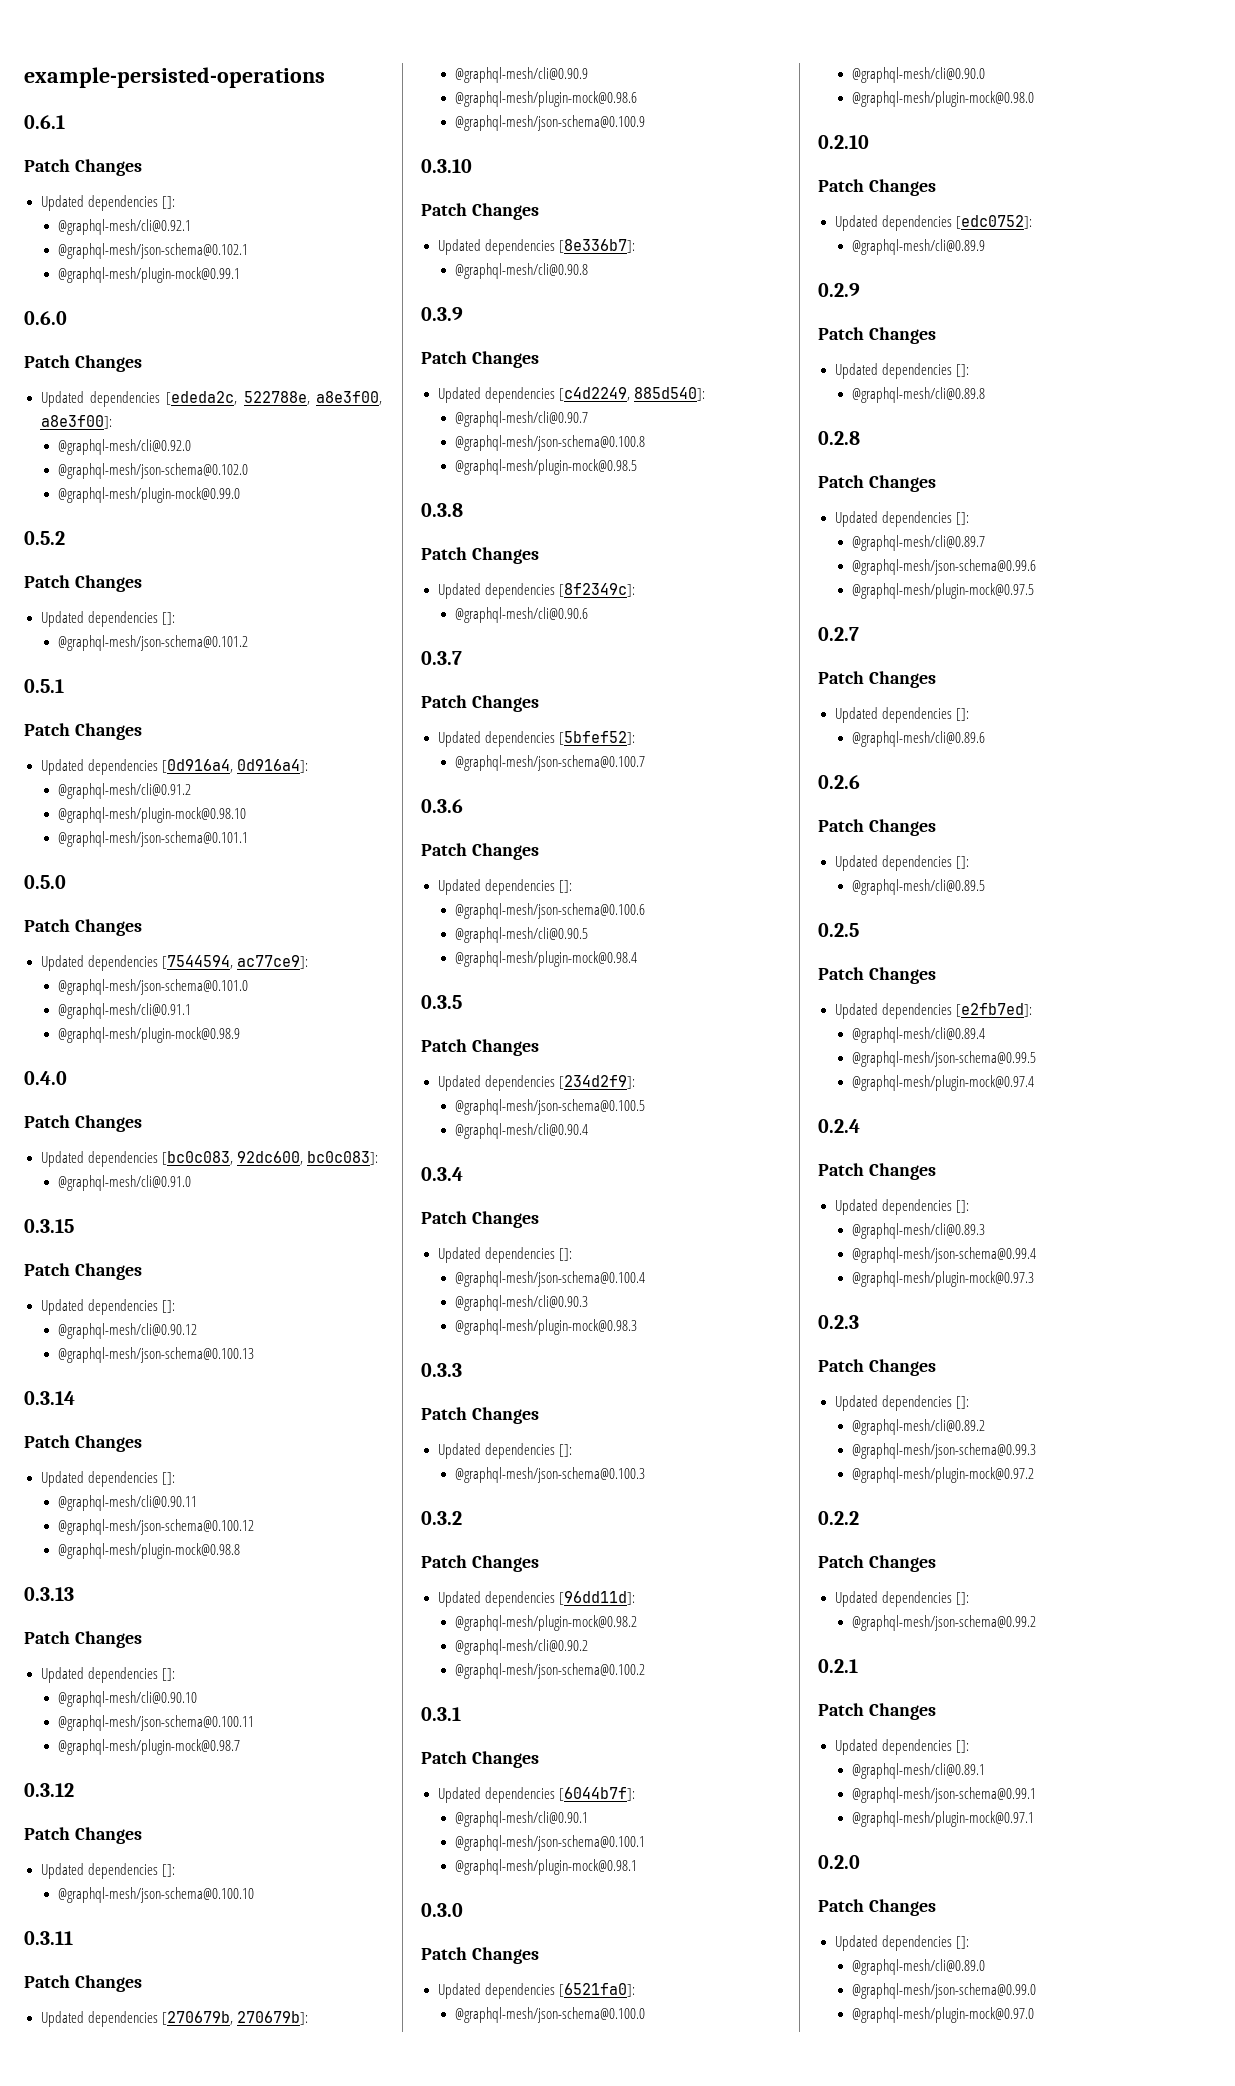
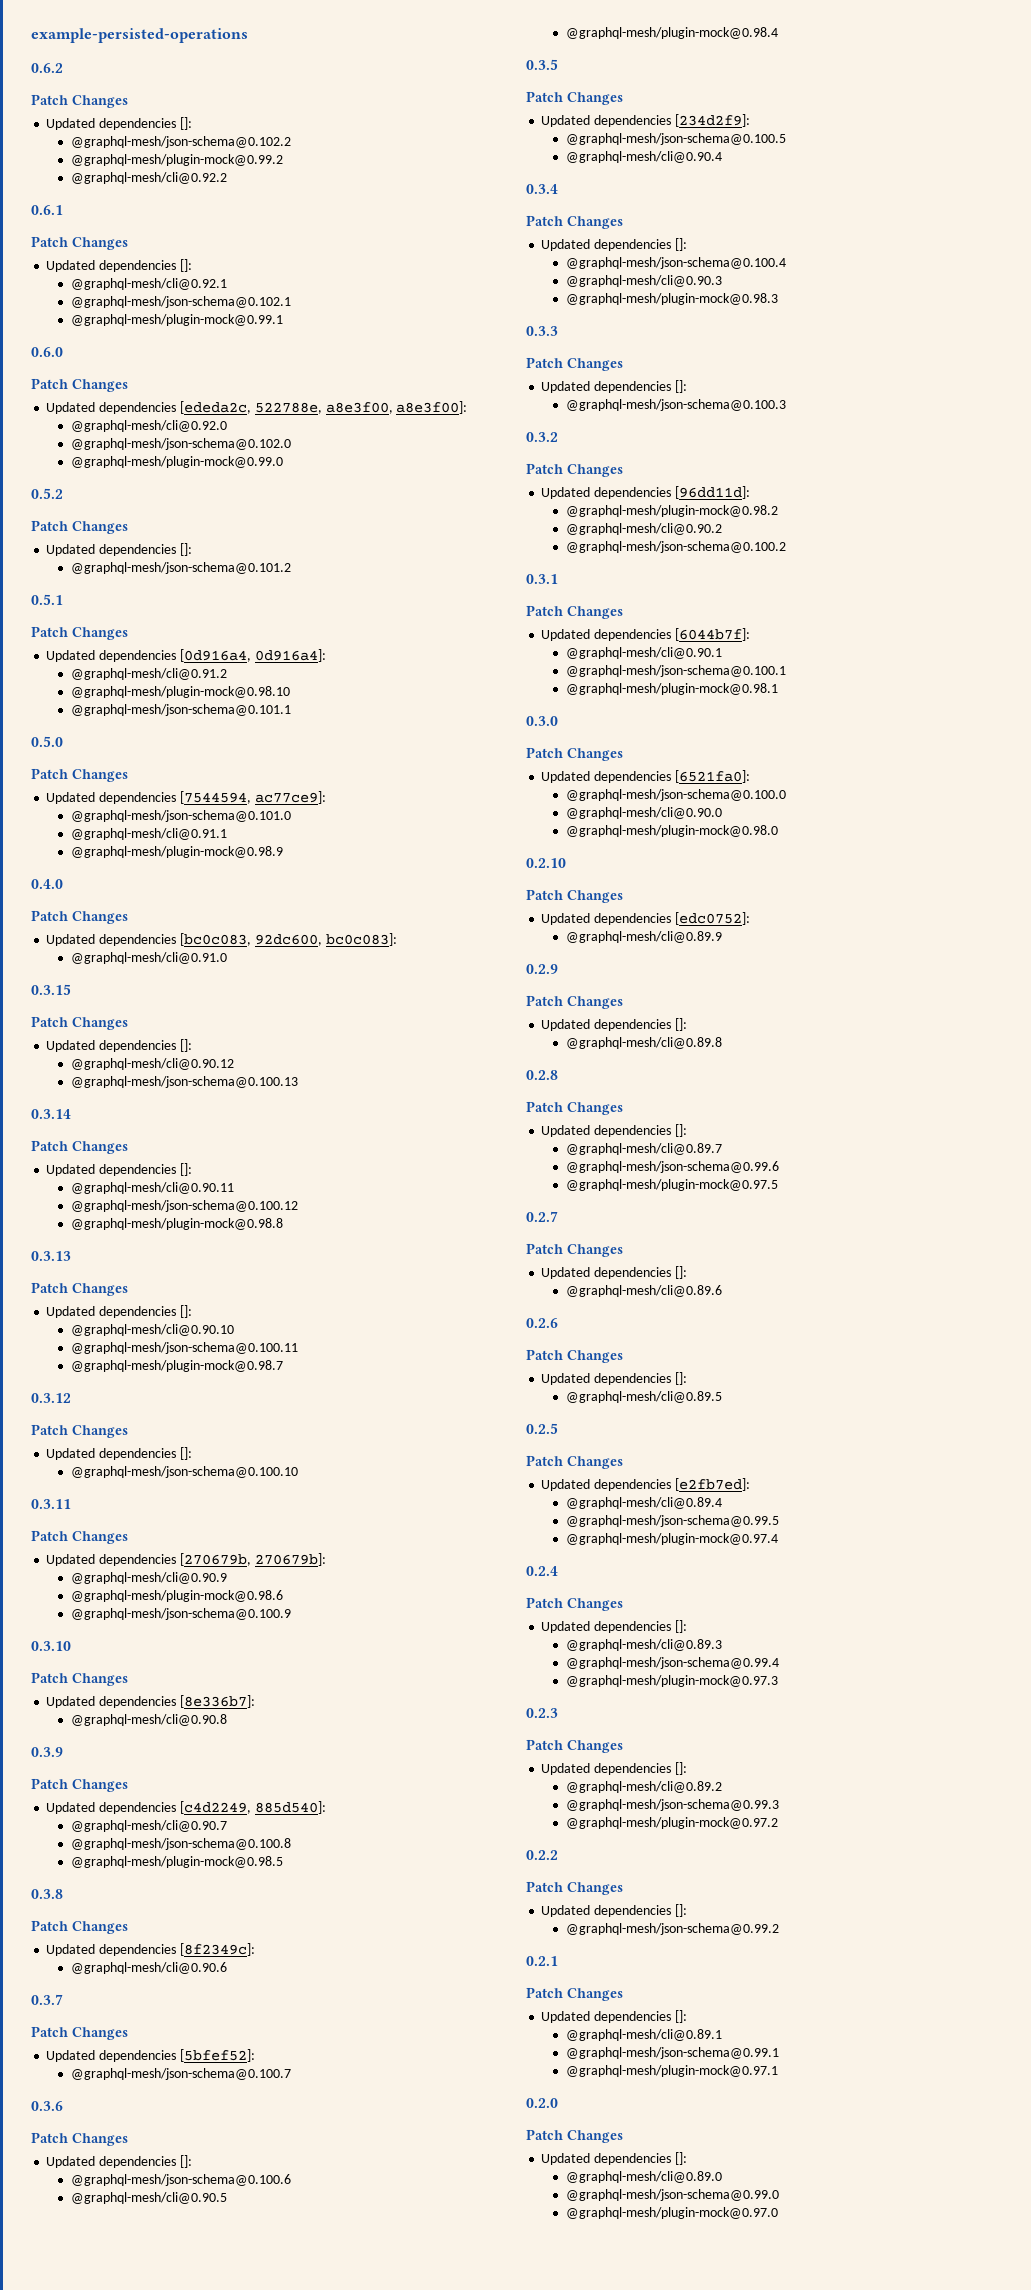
+ 0.6.2
+ Patch Changes
+ Updated dependencies []:
+ @graphql-mesh/json-schema@0.102.2
+ @graphql-mesh/plugin-mock@0.99.2
+ @graphql-mesh/cli@0.92.2

